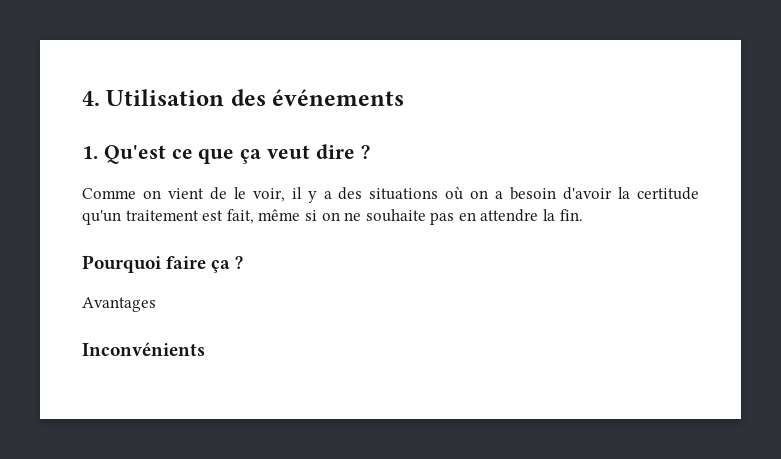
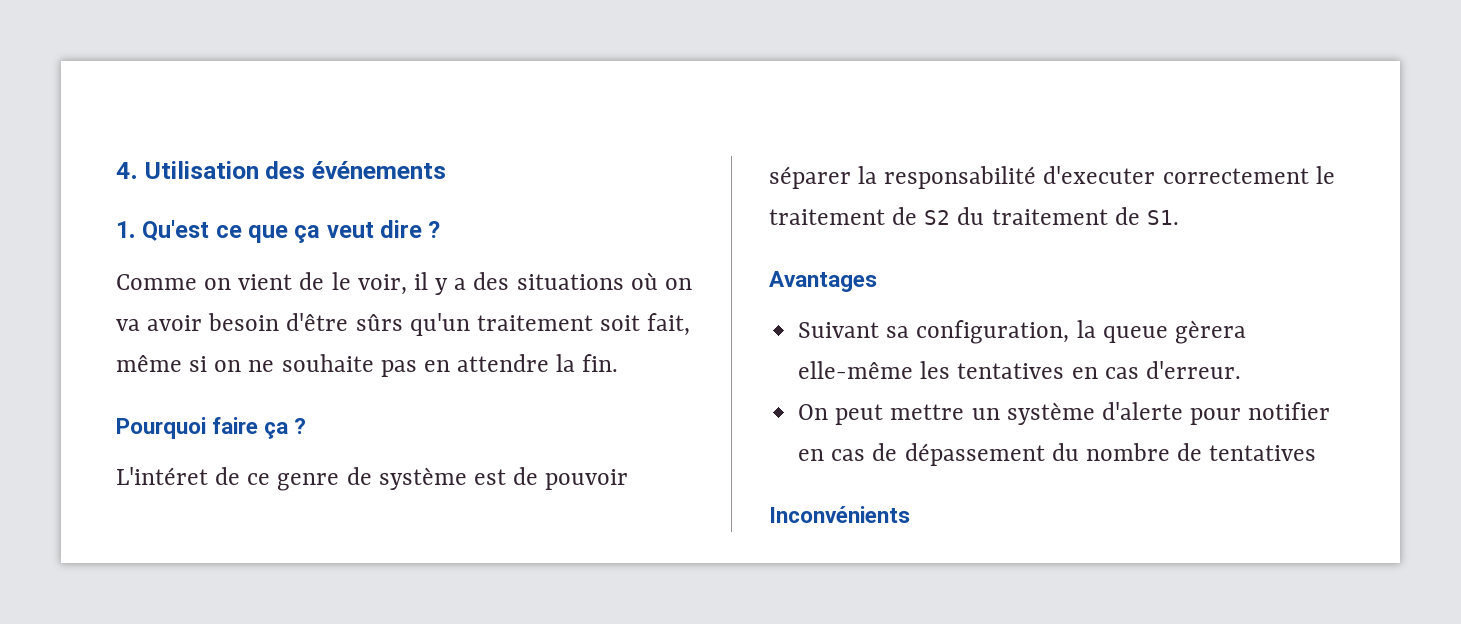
- Comme on vient de le voir, il y a des situations où on a besoin d'avoir la certitude qu'un traitement est fait, même si on ne souhaite pas en attendre la fin.
+ Comme on vient de le voir, il y a des situations où on va avoir besoin d'être sûrs qu'un traitement soit fait, même si on ne souhaite pas en attendre la fin.
+ L'intéret de ce genre de système est de pouvoir séparer la responsabilité d'executer correctement le traitement de S2 du traitement de S1.
  Avantages
+ Suivant sa configuration, la queue gèrera elle-même les tentatives en cas d'erreur.
+ On peut mettre un système d'alerte pour notifier en cas de dépassement du nombre de tentatives

